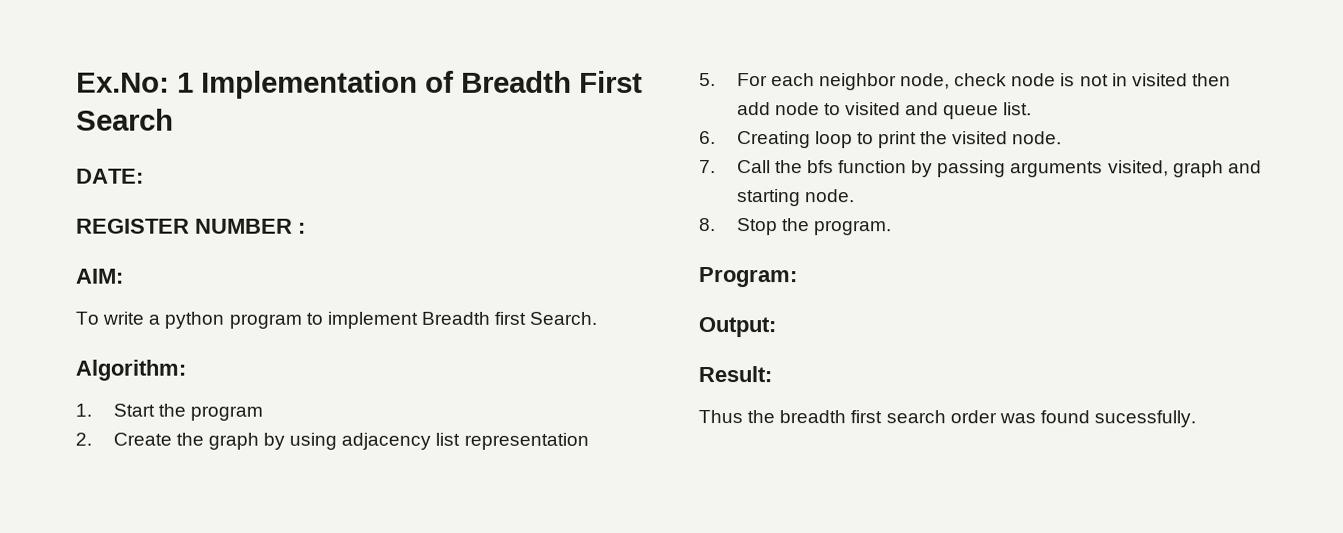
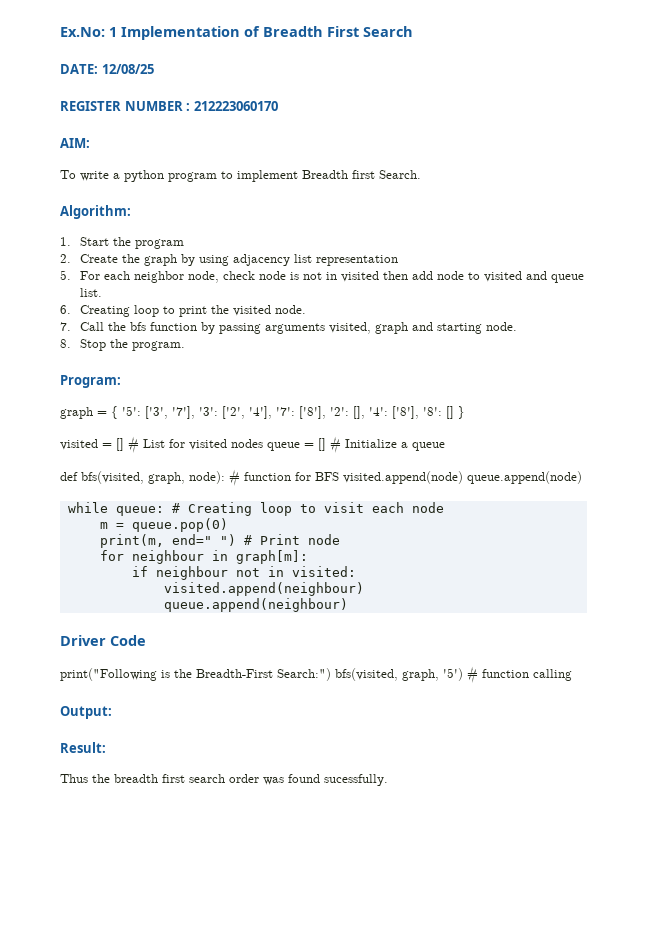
- DATE:
+ DATE: 12/08/25
- REGISTER NUMBER :
+ REGISTER NUMBER : 212223060170
+ graph = { '5': ['3', '7'], '3': ['2', '4'], '7': ['8'], '2': [], '4': ['8'], '8': [] }
+ visited = [] # List for visited nodes queue = [] # Initialize a queue
+ def bfs(visited, graph, node): # function for BFS visited.append(node) queue.append(node)
+ while queue: # Creating loop to visit each node
+ m = queue.pop(0)
+ print(m, end=" ") # Print node
+ for neighbour in graph[m]:
+ if neighbour not in visited:
+ visited.append(neighbour)
+ queue.append(neighbour)
+ Driver Code
+ print("Following is the Breadth-First Search:") bfs(visited, graph, '5') # function calling

